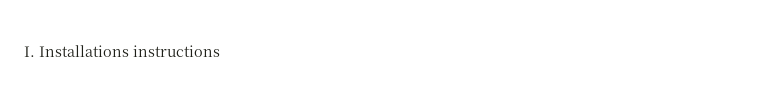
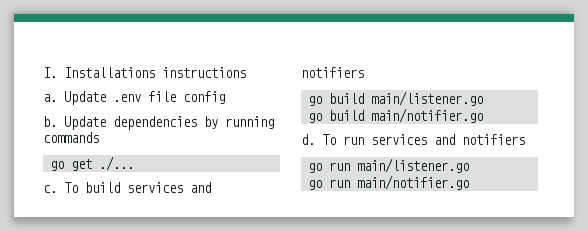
+ a. Update .env file config
+ b. Update dependencies by running commands
+ go get ./...
+ c. To build services and notifiers
+ go build main/listener.go
+ go build main/notifier.go
+ d. To run services and notifiers
+ go run main/listener.go
+ go run main/notifier.go

